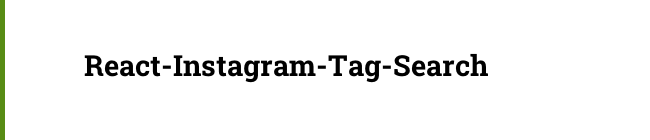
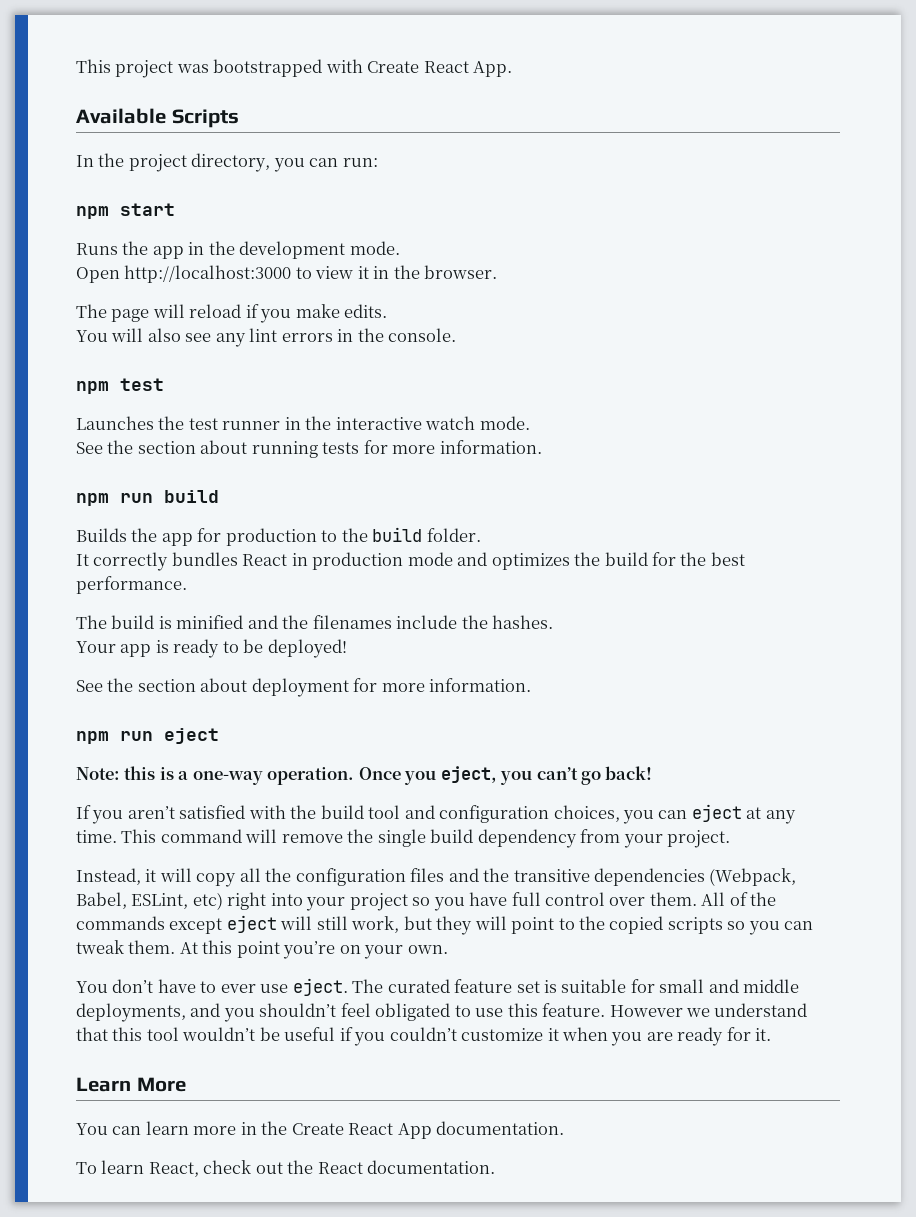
- React-Instagram-Tag-Search
+ This project was bootstrapped with Create React App.
+ Available Scripts
+ In the project directory, you can run:
+ npm start
+ Runs the app in the development mode.
+ Open http://localhost:3000 to view it in the browser.
+ The page will reload if you make edits.
+ You will also see any lint errors in the console.
+ npm test
+ Launches the test runner in the interactive watch mode.
+ See the section about running tests for more information.
+ npm run build
+ Builds the app for production to the build folder.
+ It correctly bundles React in production mode and optimizes the build for the best performance.
+ The build is minified and the filenames include the hashes.
+ Your app is ready to be deployed!
+ See the section about deployment for more information.
+ npm run eject
+ Note: this is a one-way operation. Once you eject, you can’t go back!
+ If you aren’t satisfied with the build tool and configuration choices, you can eject at any time. This command will remove the single build dependency from your project.
+ Instead, it will copy all the configuration files and the transitive dependencies (Webpack, Babel, ESLint, etc) right into your project so you have full control over them. All of the commands except eject will still work, but they will point to the copied scripts so you can tweak them. At this point you’re on your own.
+ You don’t have to ever use eject. The curated feature set is suitable for small and middle deployments, and you shouldn’t feel obligated to use this feature. However we understand that this tool wouldn’t be useful if you couldn’t customize it when you are ready for it.
+ Learn More
+ You can learn more in the Create React App documentation.
+ To learn React, check out the React documentation.

